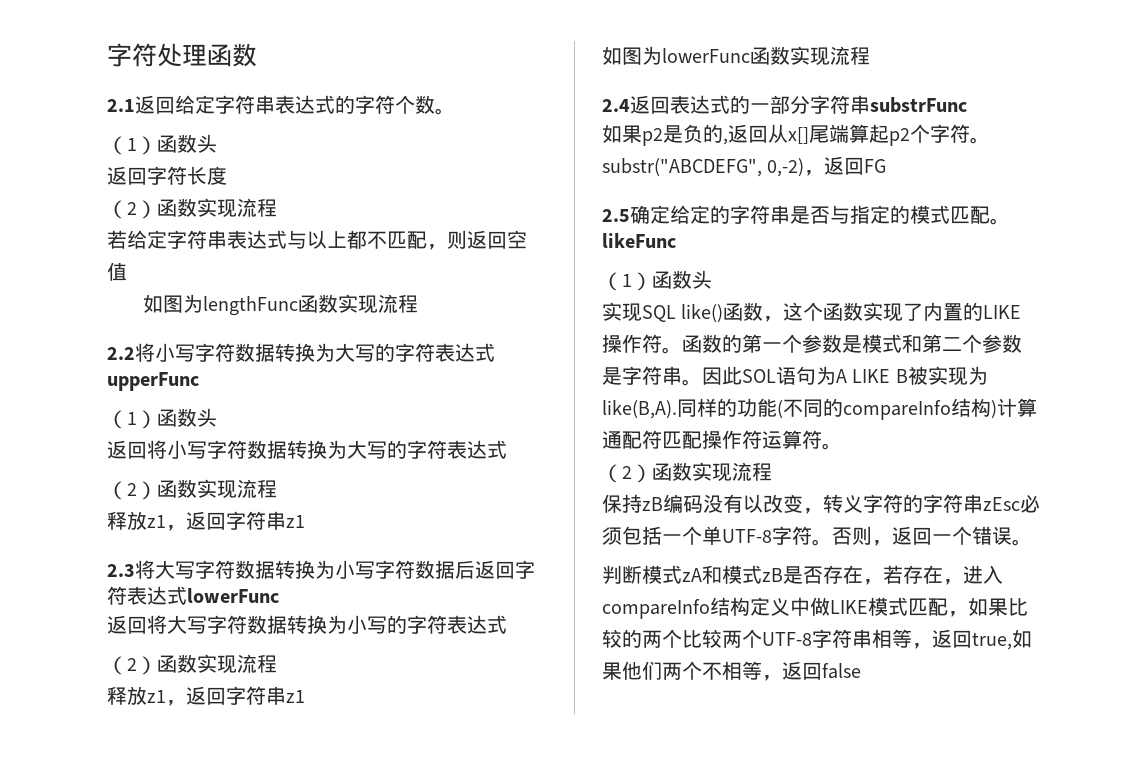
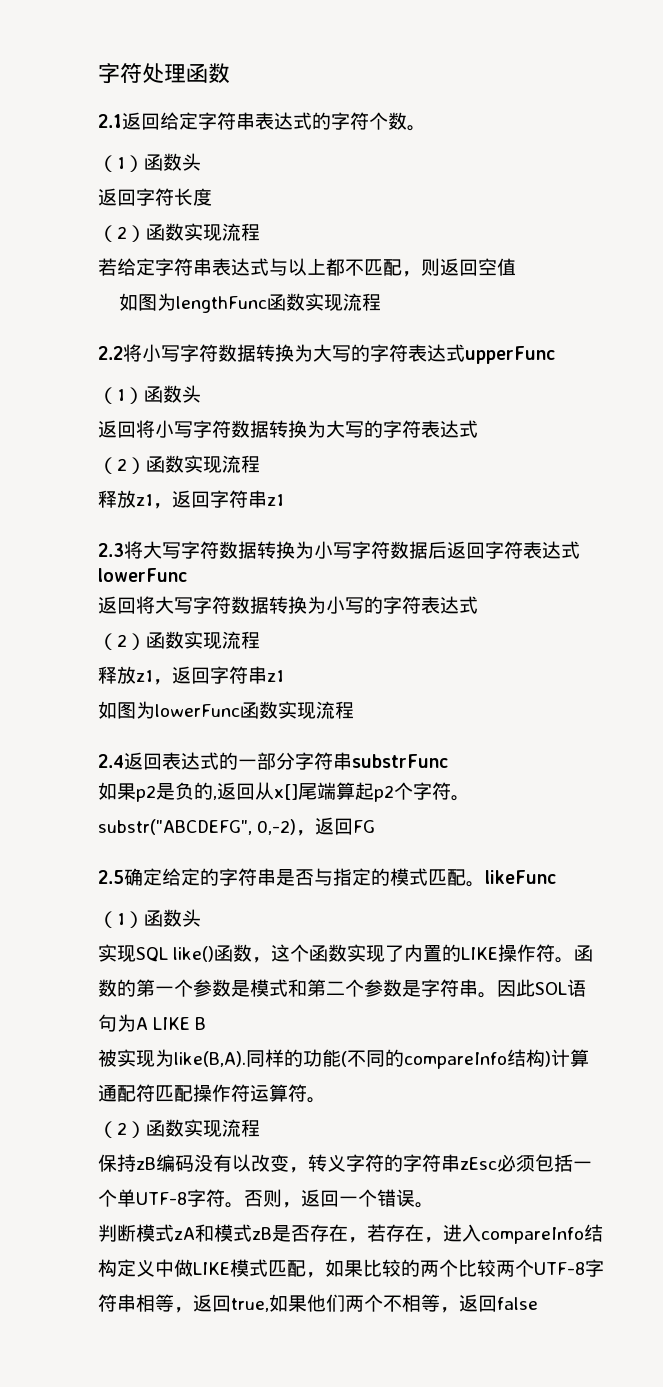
- 因此SOL语句为A LIKE B被实现为like(B,A).
+ 因此SOL语句为A LIKE B
+ 被实现为like(B,A).

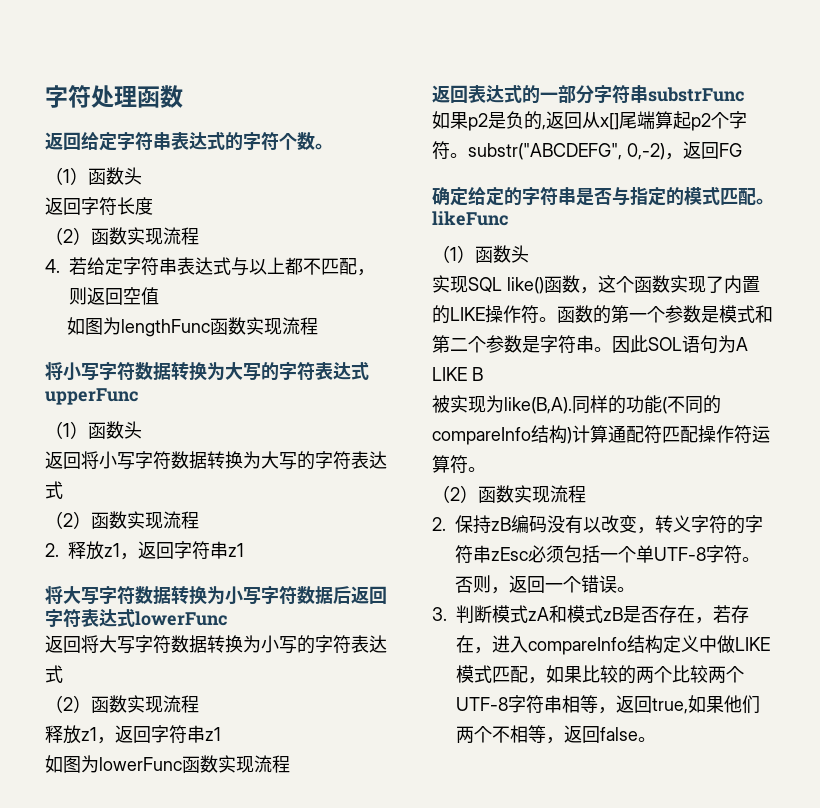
- 2.1返回给定字符串表达式的字符个数。
+ 返回给定字符串表达式的字符个数。
- 若给定字符串表达式与以上都不匹配，则返回空值
+ 4.若给定字符串表达式与以上都不匹配，则返回空值
- 2.2将小写字符数据转换为大写的字符表达式upperFunc
+ 将小写字符数据转换为大写的字符表达式upperFunc
  返回将小写字符数据转换为大写的字符表达式
  （2）函数实现流程
- 释放z1，返回字符串z1
- 2.3将大写字符数据转换为小写字符数据后返回字符表达式lowerFunc
+ 2.释放z1，返回字符串z1
+ 将大写字符数据转换为小写字符数据后返回字符表达式lowerFunc
- 2.4返回表达式的一部分字符串substrFunc
+ 返回表达式的一部分字符串substrFunc
- 2.5确定给定的字符串是否与指定的模式匹配。likeFunc
+ 确定给定的字符串是否与指定的模式匹配。likeFunc
- 保持zB编码没有以改变，转义字符的字符串zEsc必须包括一个单UTF-8字符。
+ 2.保持zB编码没有以改变，转义字符的字符串zEsc必须包括一个单UTF-8字符。
- 判断模式zA和模式zB是否存在，若存在，进入compareInfo结构定义中做LIKE模式匹配，如果比较的两个比较两个UTF-8字符串相等，返回true,如果他们两个不相等，返回false
+ 3.判断模式zA和模式zB是否存在，若存在，进入compareInfo结构定义中做LIKE模式匹配，如果比较的两个比较两个UTF-8字符串相等，返回true,如果他们两个不相等，返回false。

